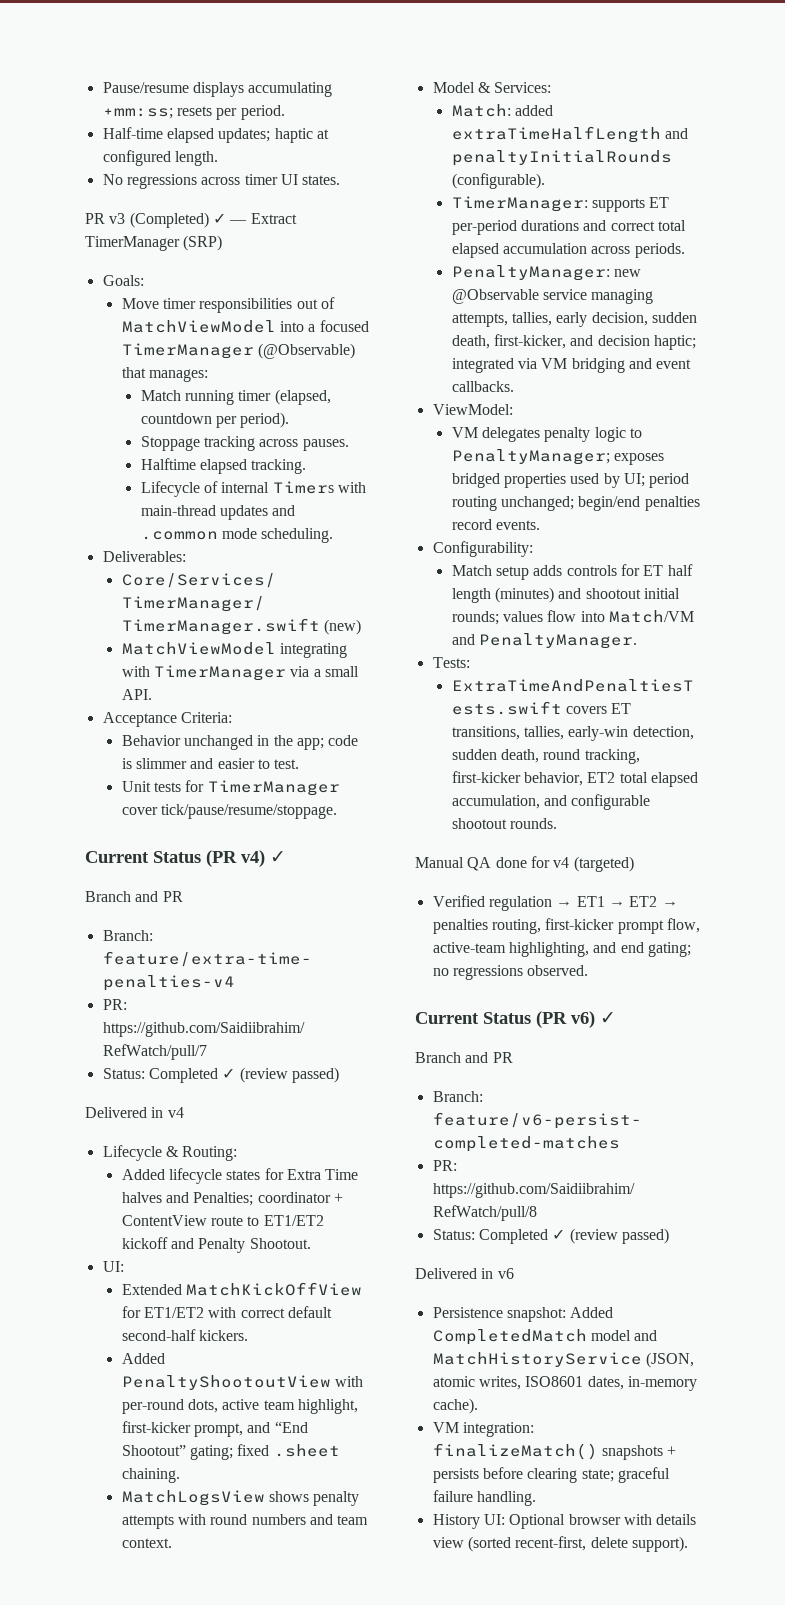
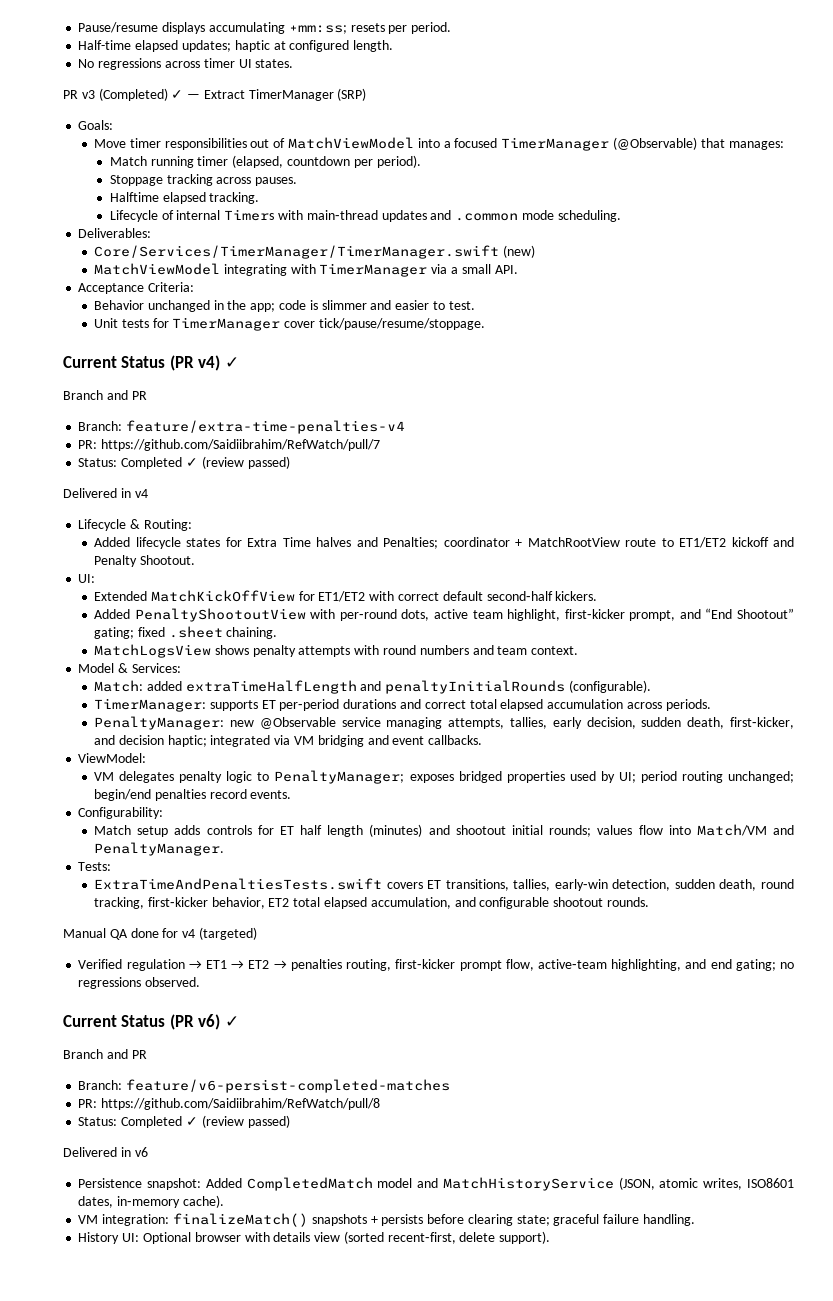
- Added lifecycle states for Extra Time halves and Penalties; coordinator + ContentView route to ET1/ET2 kickoff and Penalty Shootout.
+ Added lifecycle states for Extra Time halves and Penalties; coordinator + MatchRootView route to ET1/ET2 kickoff and Penalty Shootout.

